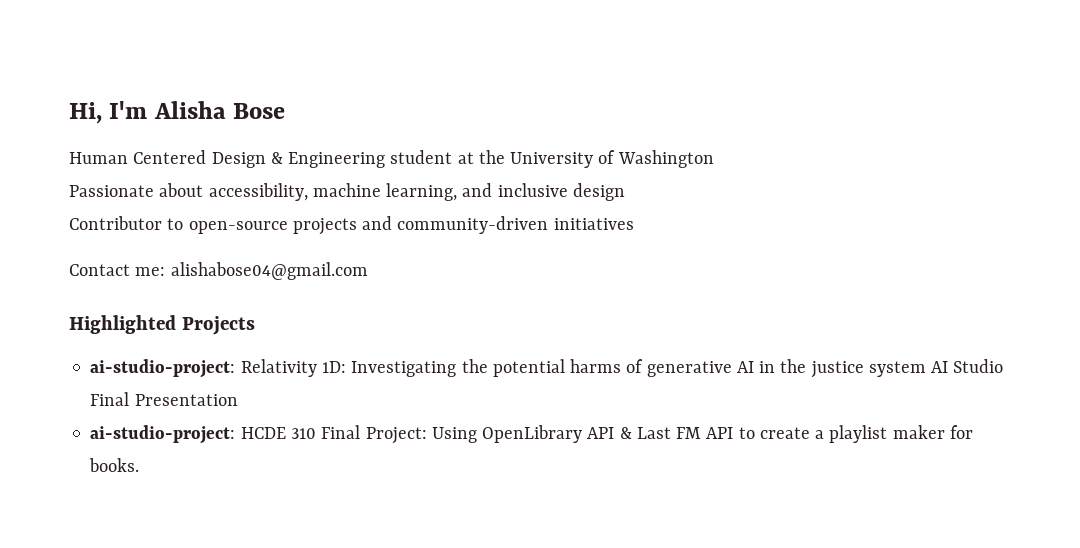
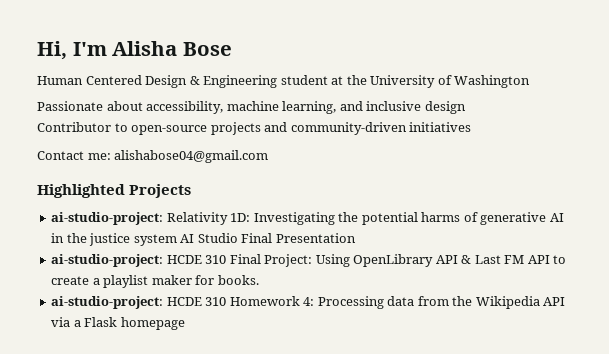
+ ai-studio-project: HCDE 310 Homework 4: Processing data from the Wikipedia API via a Flask homepage

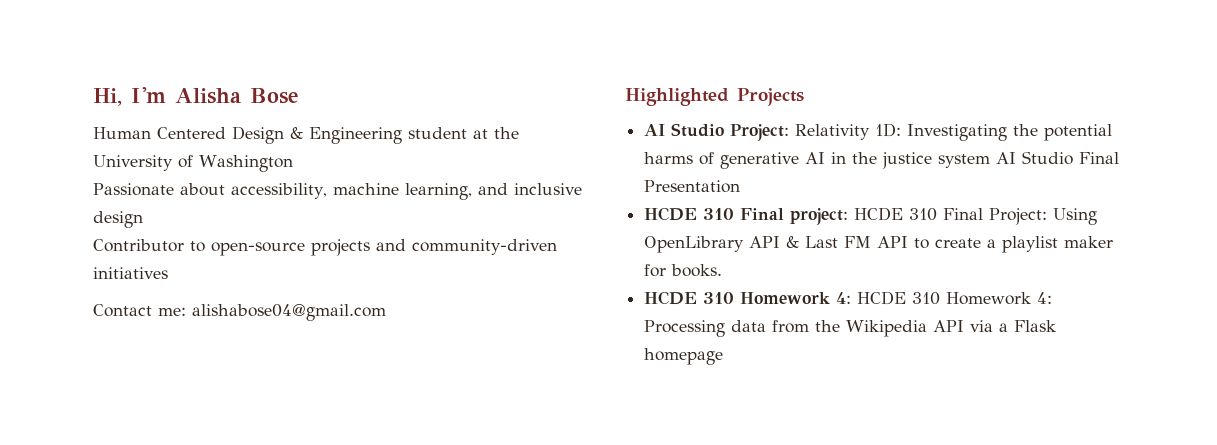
- ai-studio-project: Relativity 1D: Investigating the potential harms of generative AI in the justice system AI Studio Final Presentation
+ AI Studio Project: Relativity 1D: Investigating the potential harms of generative AI in the justice system AI Studio Final Presentation
- ai-studio-project: HCDE 310 Final Project: Using OpenLibrary API & Last FM API to create a playlist maker for books.
+ HCDE 310 Final project: HCDE 310 Final Project: Using OpenLibrary API & Last FM API to create a playlist maker for books.
- ai-studio-project: HCDE 310 Homework 4: Processing data from the Wikipedia API via a Flask homepage
+ HCDE 310 Homework 4: HCDE 310 Homework 4: Processing data from the Wikipedia API via a Flask homepage

